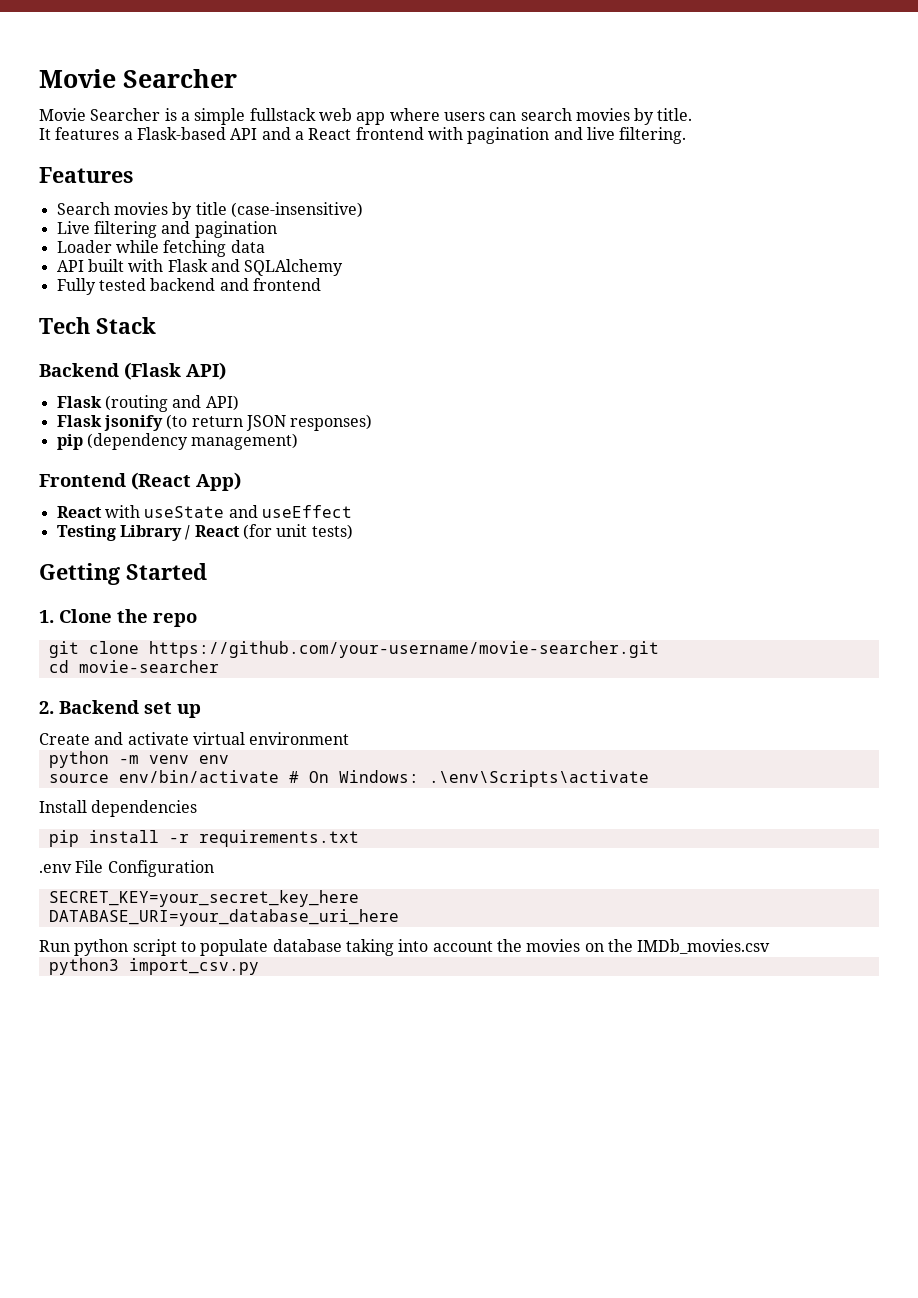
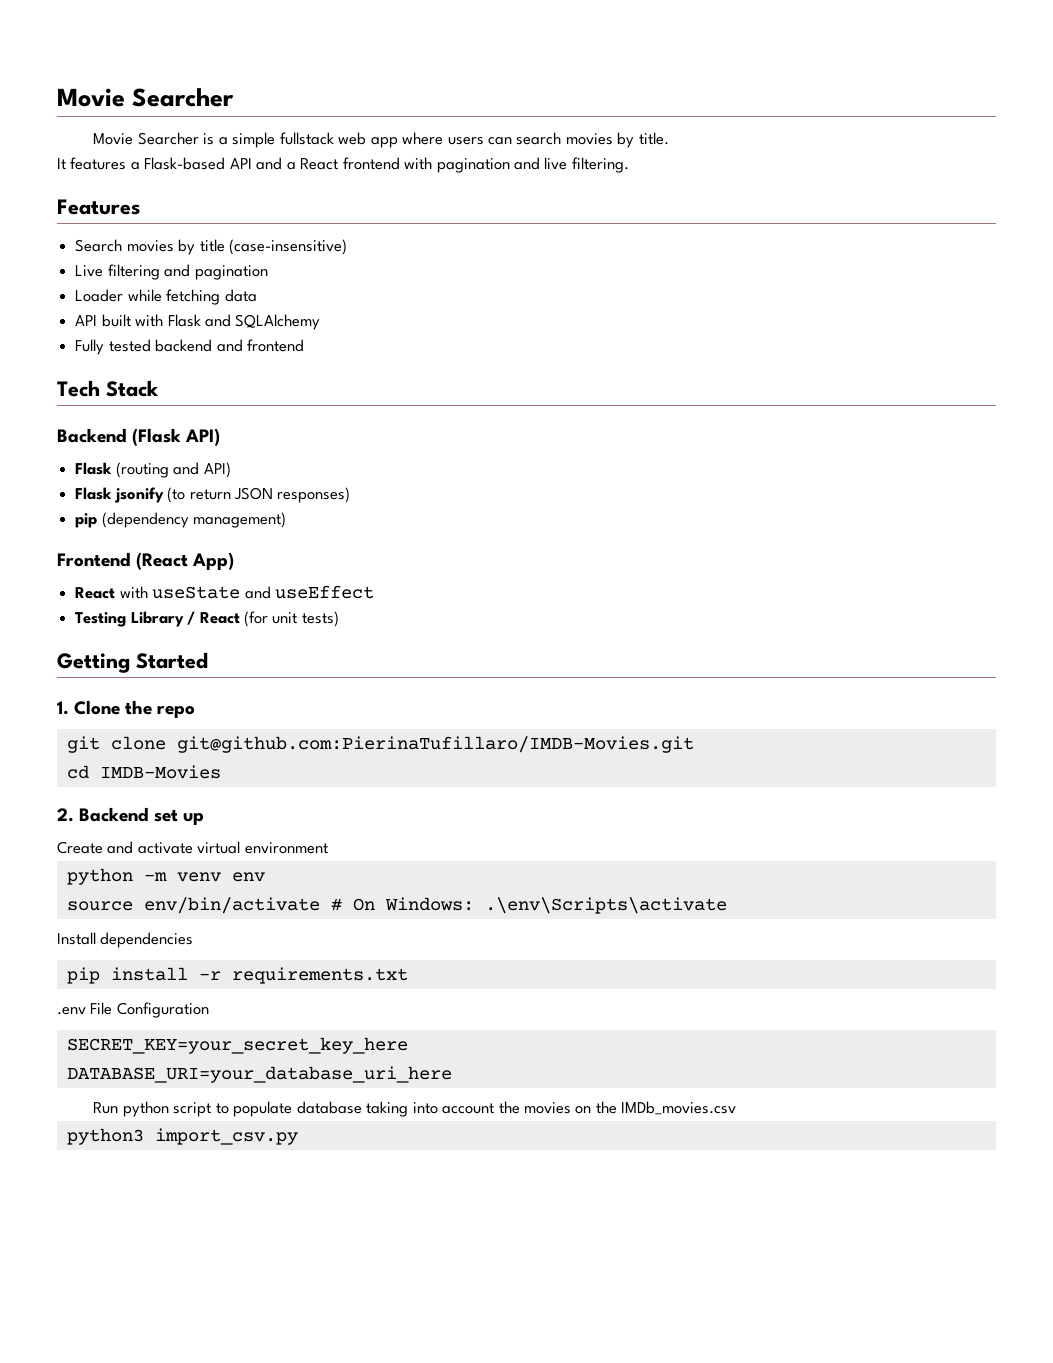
- git clone https://github.com/your-username/movie-searcher.git
+ git clone git@github.com:PierinaTufillaro/IMDB-Movies.git
- cd movie-searcher
+ cd IMDB-Movies

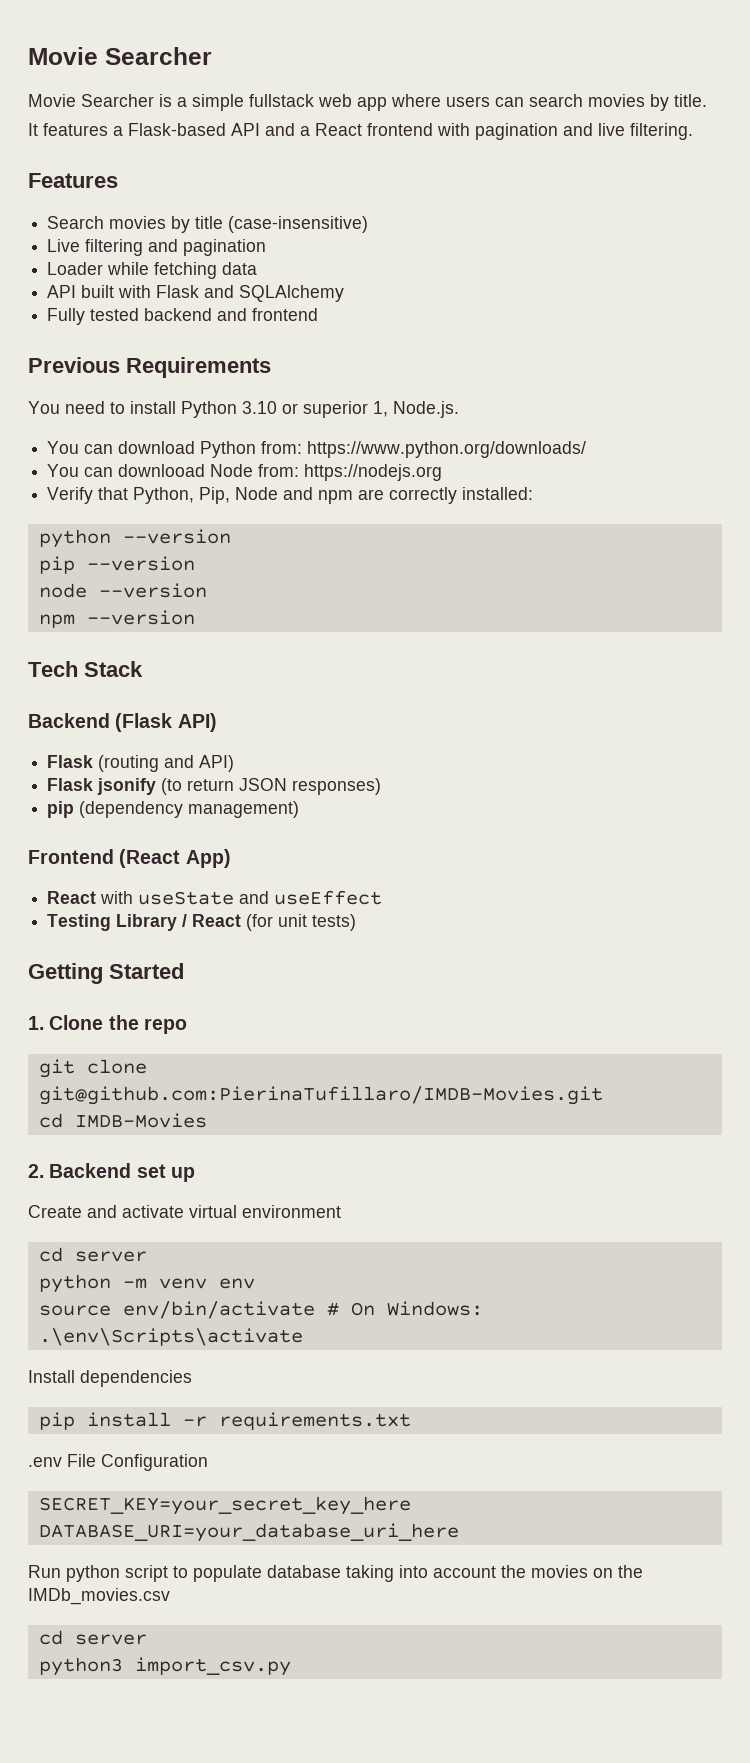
+ Previous Requirements
+ You need to install Python 3.10 or superior 1, Node.js.
+ You can download Python from: https://www.python.org/downloads/
+ You can downlooad Node from: https://nodejs.org
+ Verify that Python, Pip, Node and npm are correctly installed:
+ python --version
+ pip --version
+ node --version
+ npm --version
  Create and activate virtual environment
+ cd server
  Run python script to populate database taking into account the movies on the IMDb_movies.csv
+ cd server

